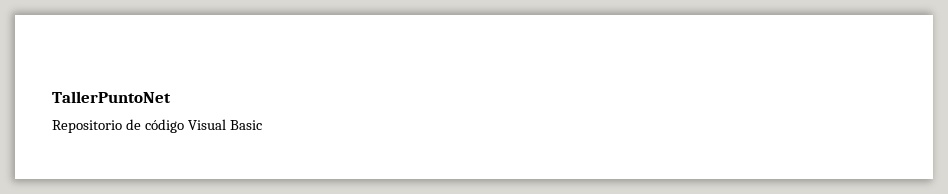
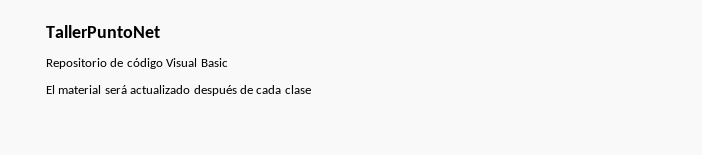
+ El material será actualizado después de cada clase

